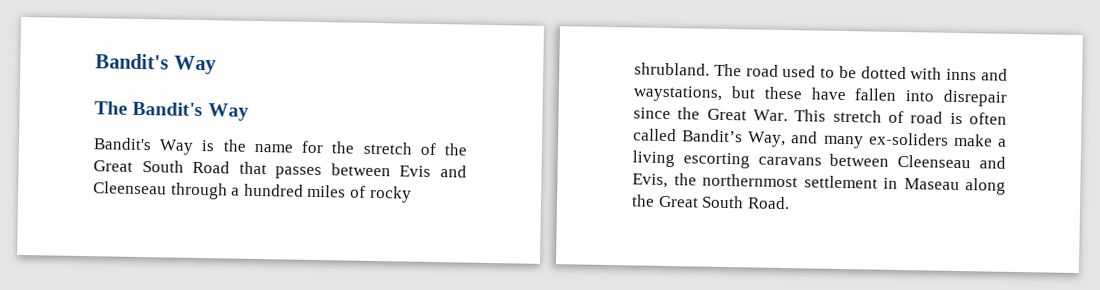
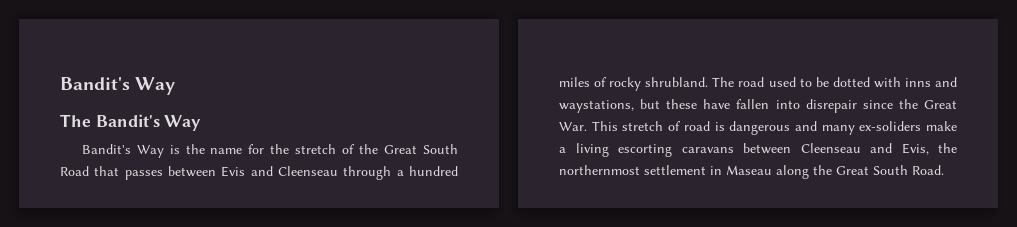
- The road used to be dotted with inns and waystations, but these have fallen into disrepair since the Great War. This stretch of road is often called Bandit’s Way, and many ex-soliders make a living escorting caravans between Cleenseau and Evis, the northernmost settlement in Maseau along the Great South Road.
+ The road used to be dotted with inns and waystations, but these have fallen into disrepair since the Great War. This stretch of road is dangerous and many ex-soliders make a living escorting caravans between Cleenseau and Evis, the northernmost settlement in Maseau along the Great South Road.

